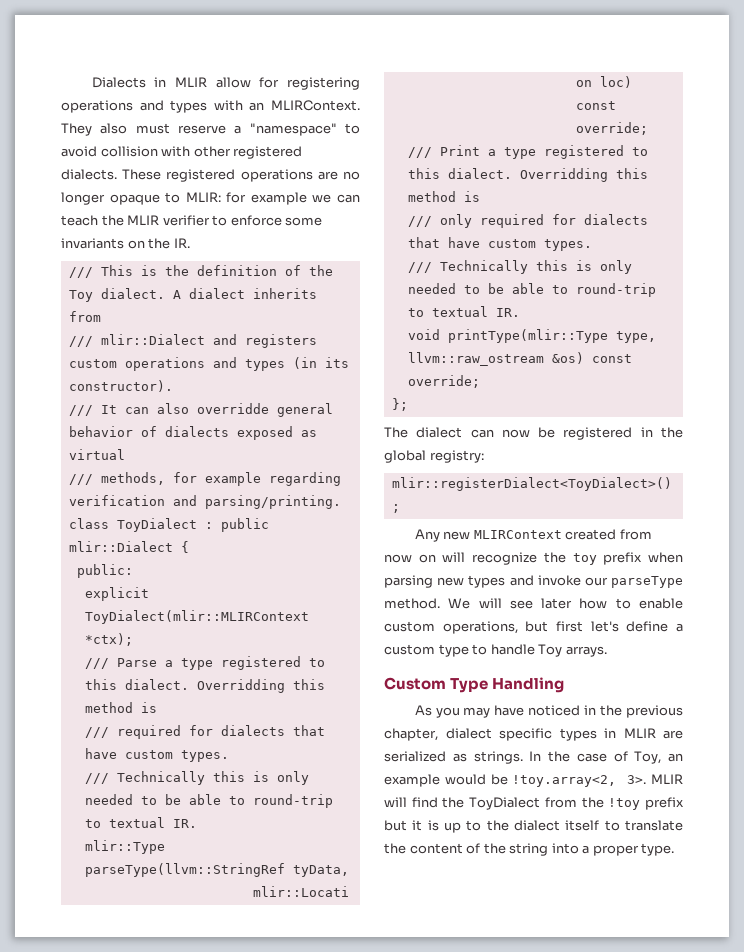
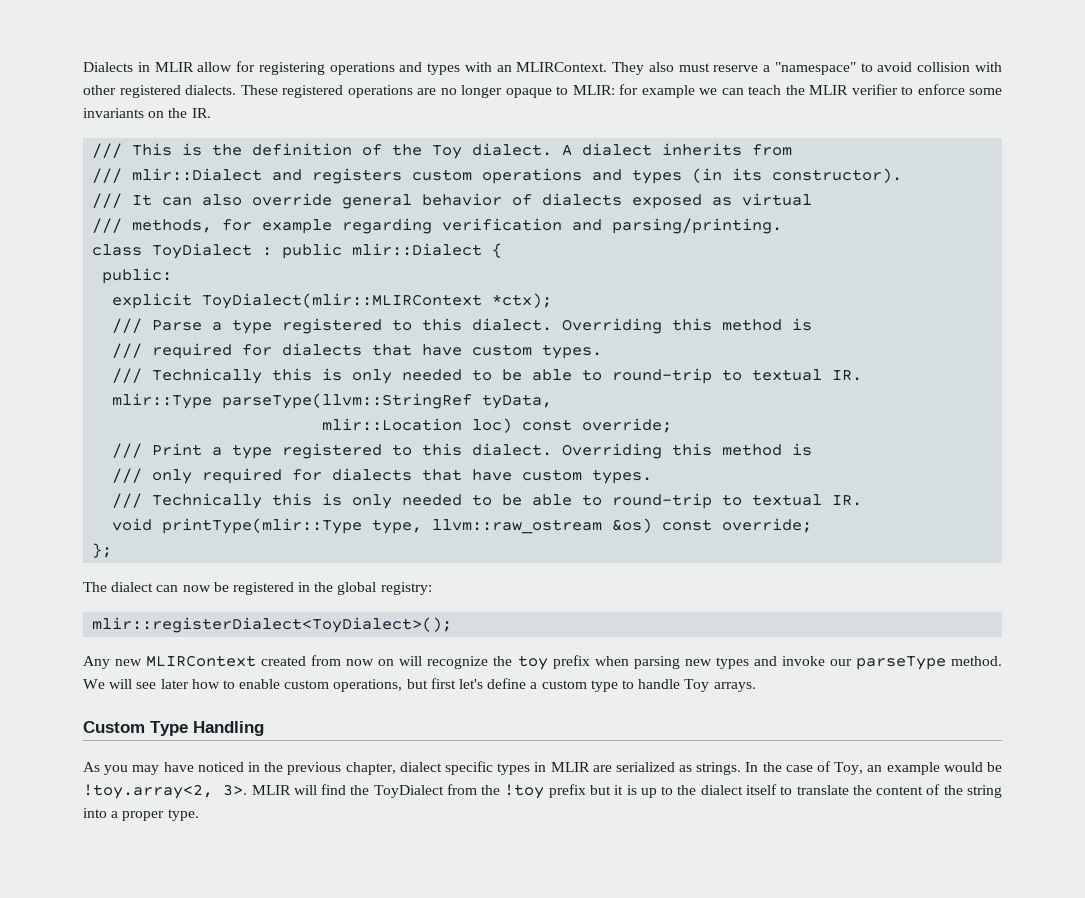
- /// It can also overridde general behavior of dialects exposed as virtual
+ /// It can also override general behavior of dialects exposed as virtual
- /// Parse a type registered to this dialect. Overridding this method is
+ /// Parse a type registered to this dialect. Overriding this method is
- /// Print a type registered to this dialect. Overridding this method is
+ /// Print a type registered to this dialect. Overriding this method is

